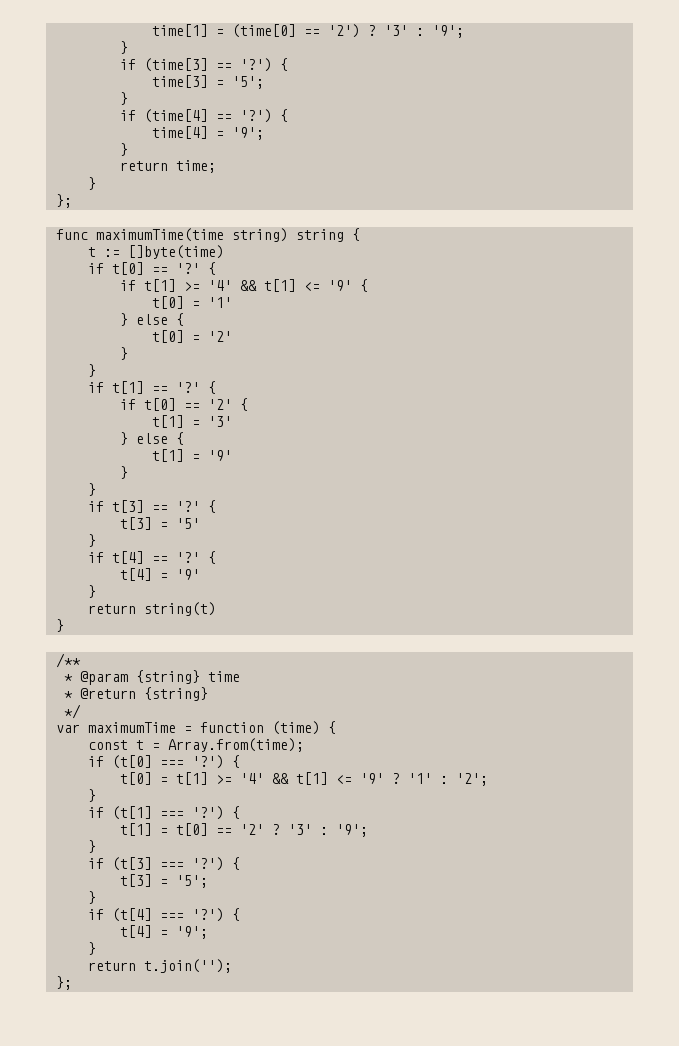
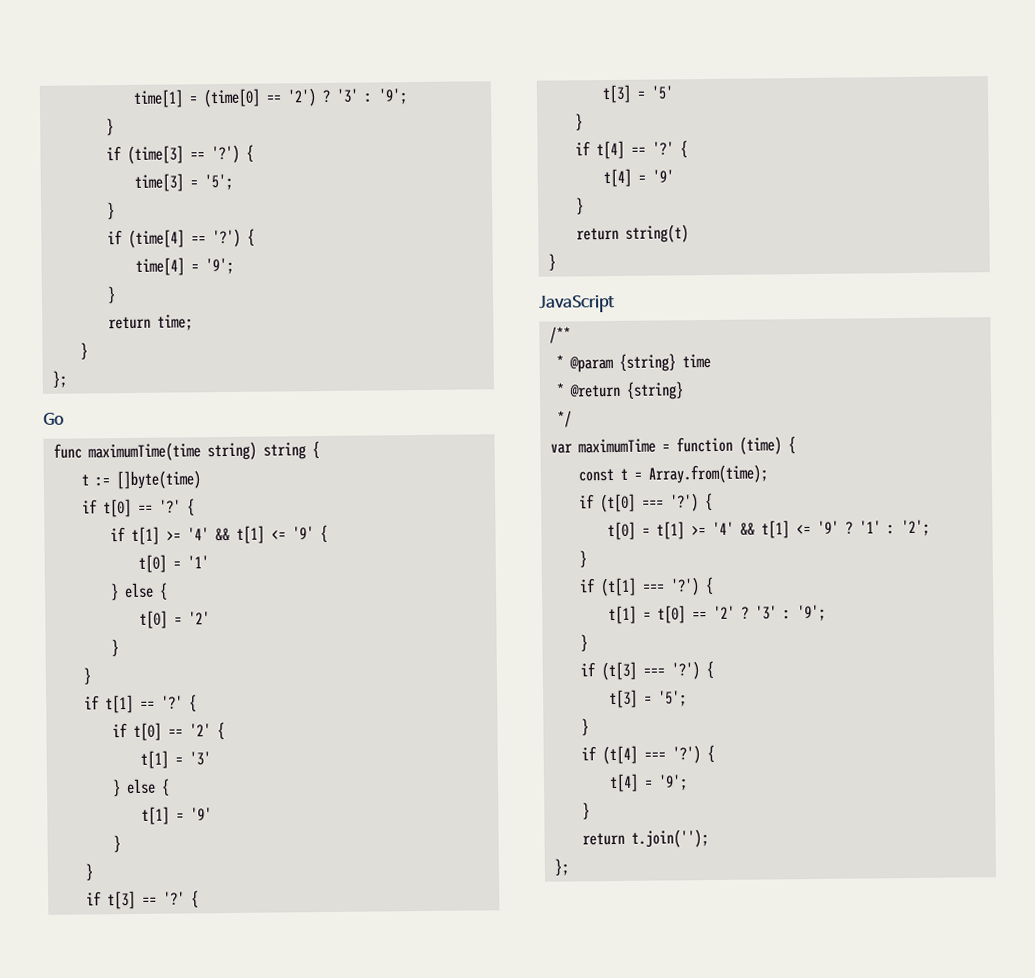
+ Go
+ JavaScript

